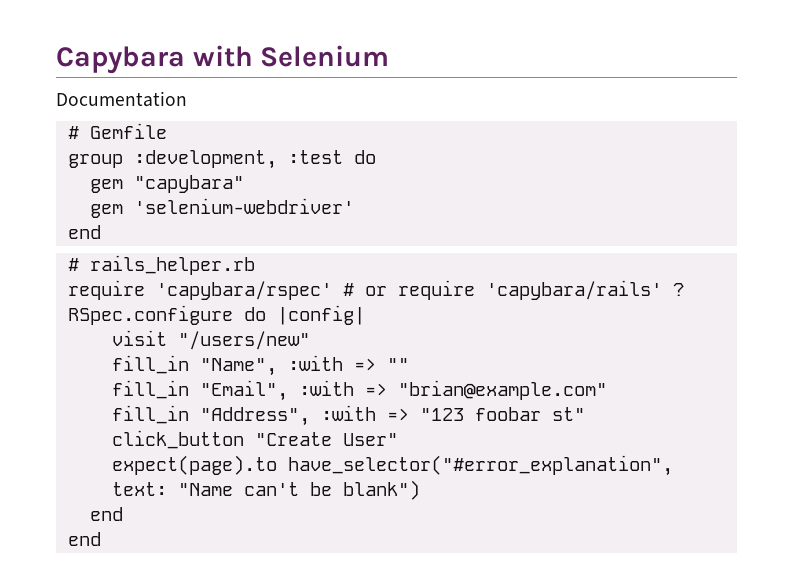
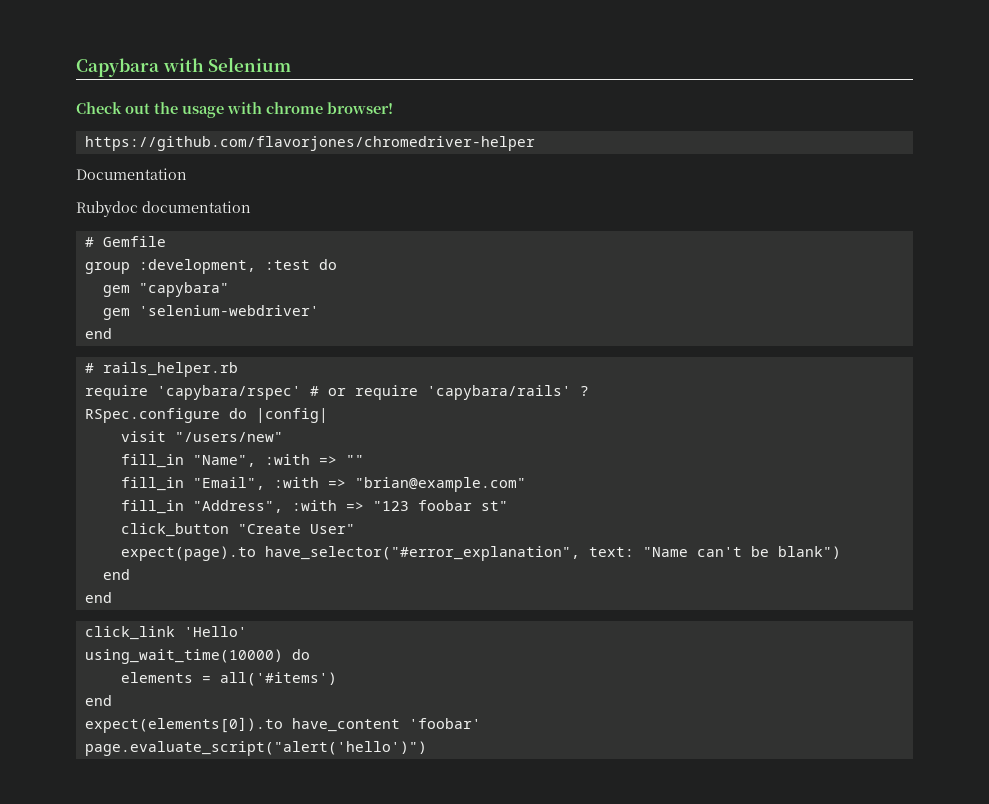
+ Check out the usage with chrome browser!
+ https://github.com/flavorjones/chromedriver-helper
+ Rubydoc documentation
+ click_link 'Hello'
+ using_wait_time(10000) do
+ elements = all('#items')
+ end
+ expect(elements[0]).to have_content 'foobar'
+ page.evaluate_script("alert('hello')")

